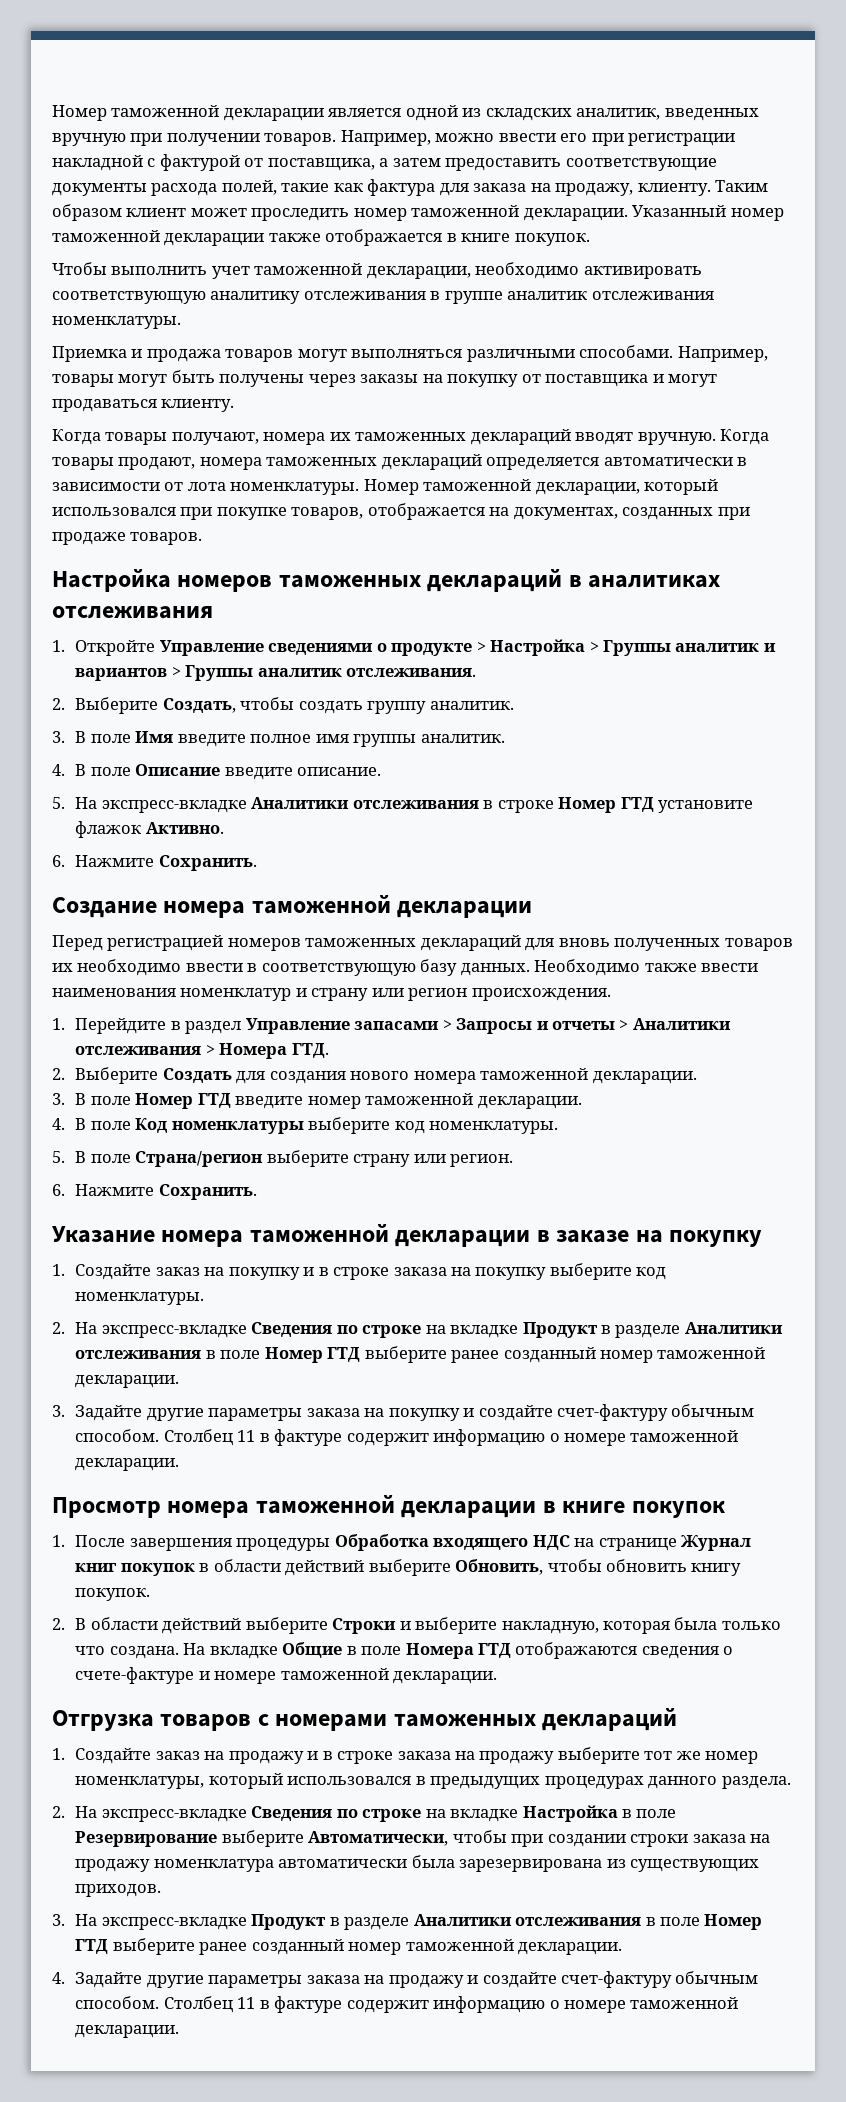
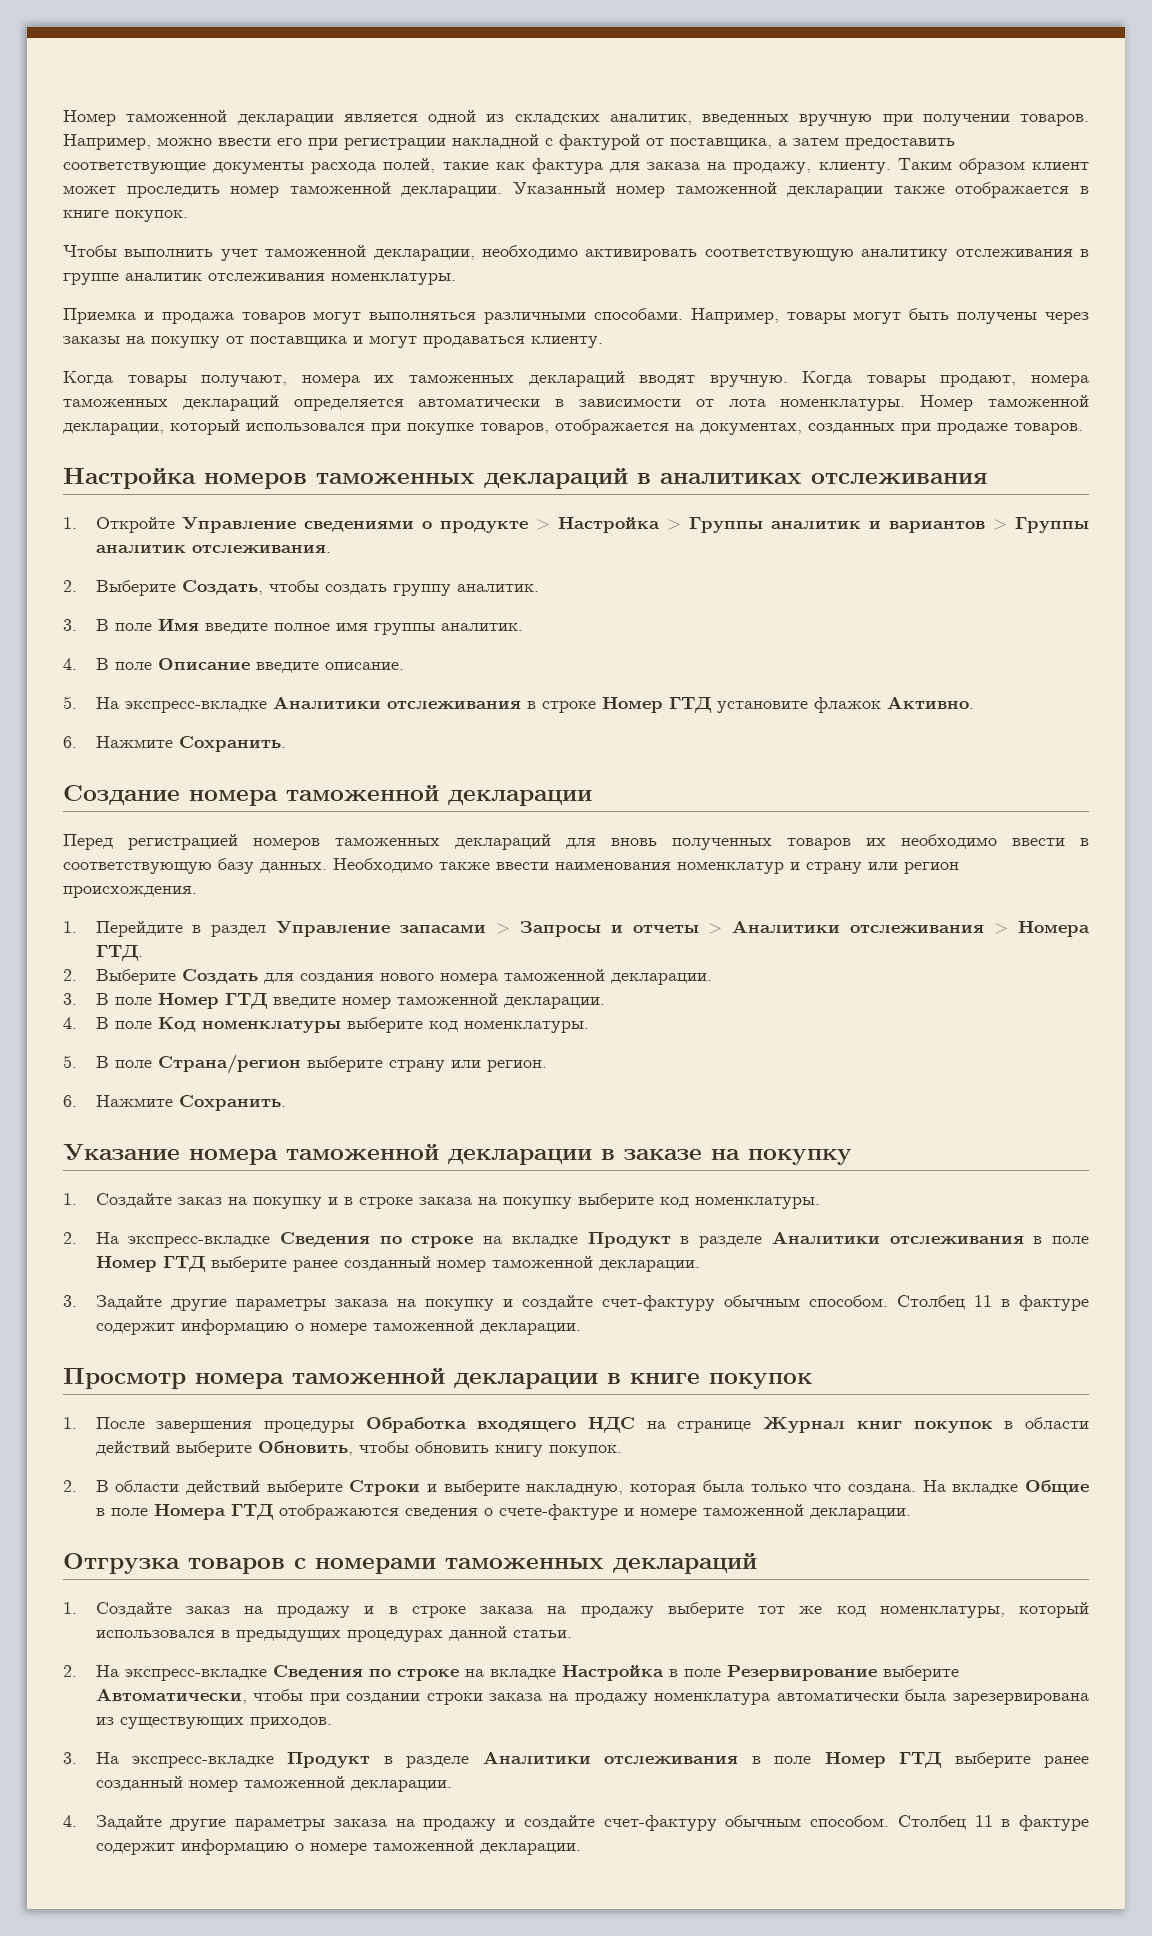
- 1. Создайте заказ на продажу и в строке заказа на продажу выберите тот же номер номенклатуры, который использовался в предыдущих процедурах данного раздела.
+ 1. Создайте заказ на продажу и в строке заказа на продажу выберите тот же код номенклатуры, который использовался в предыдущих процедурах данной статьи.

